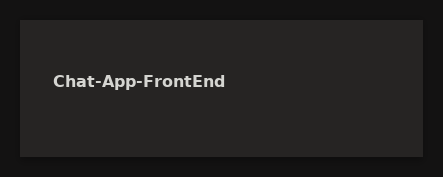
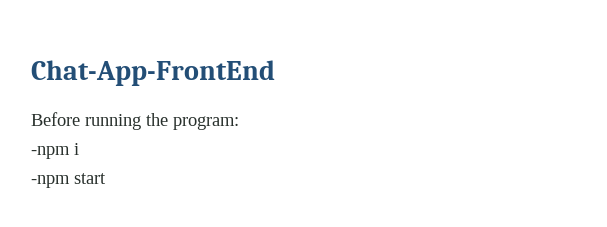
+ Before running the program:
+ -npm i
+ -npm start

